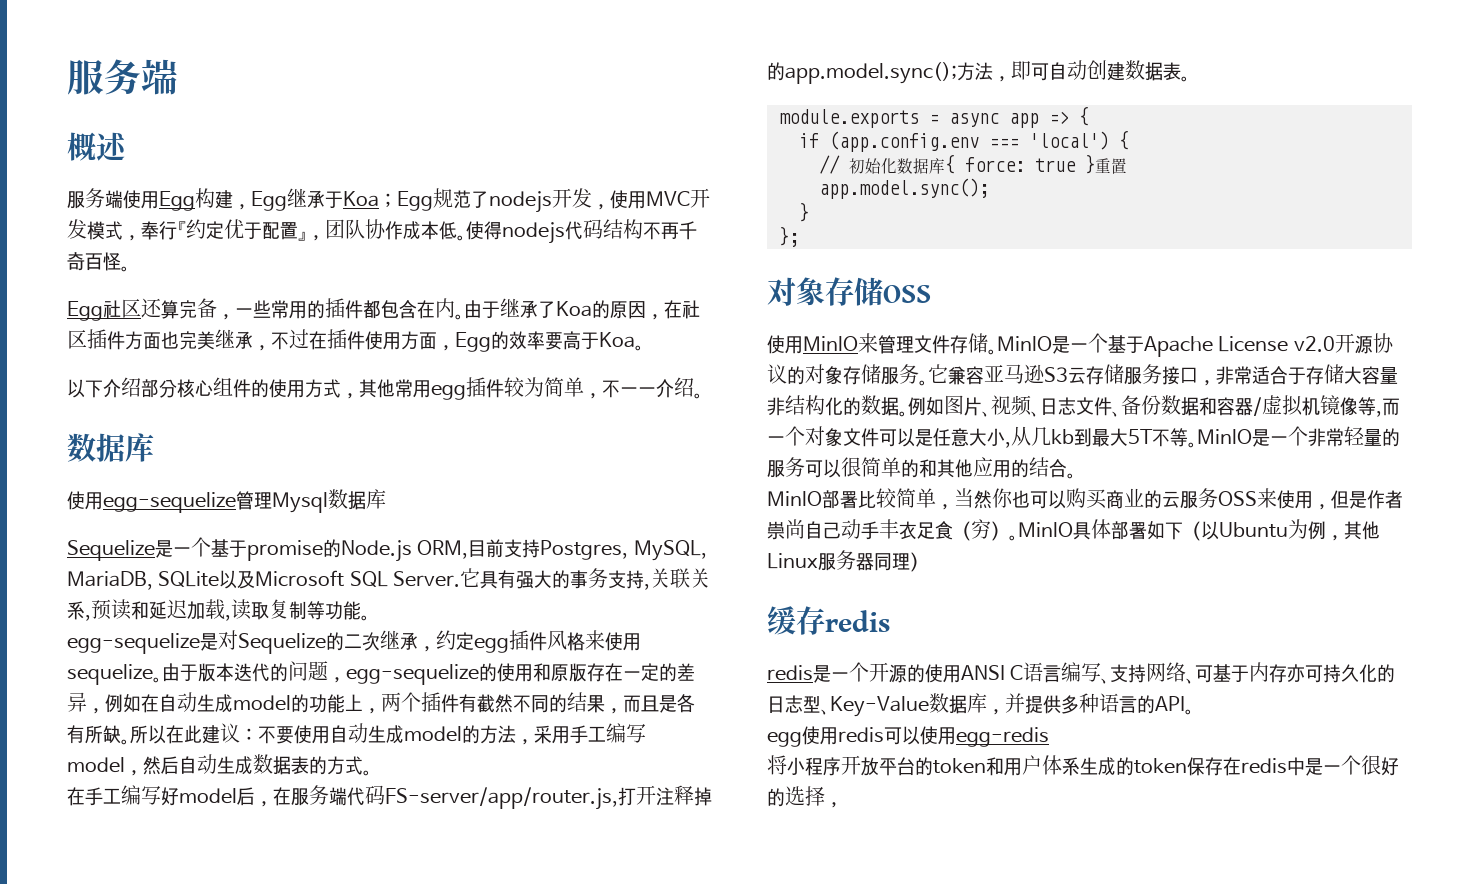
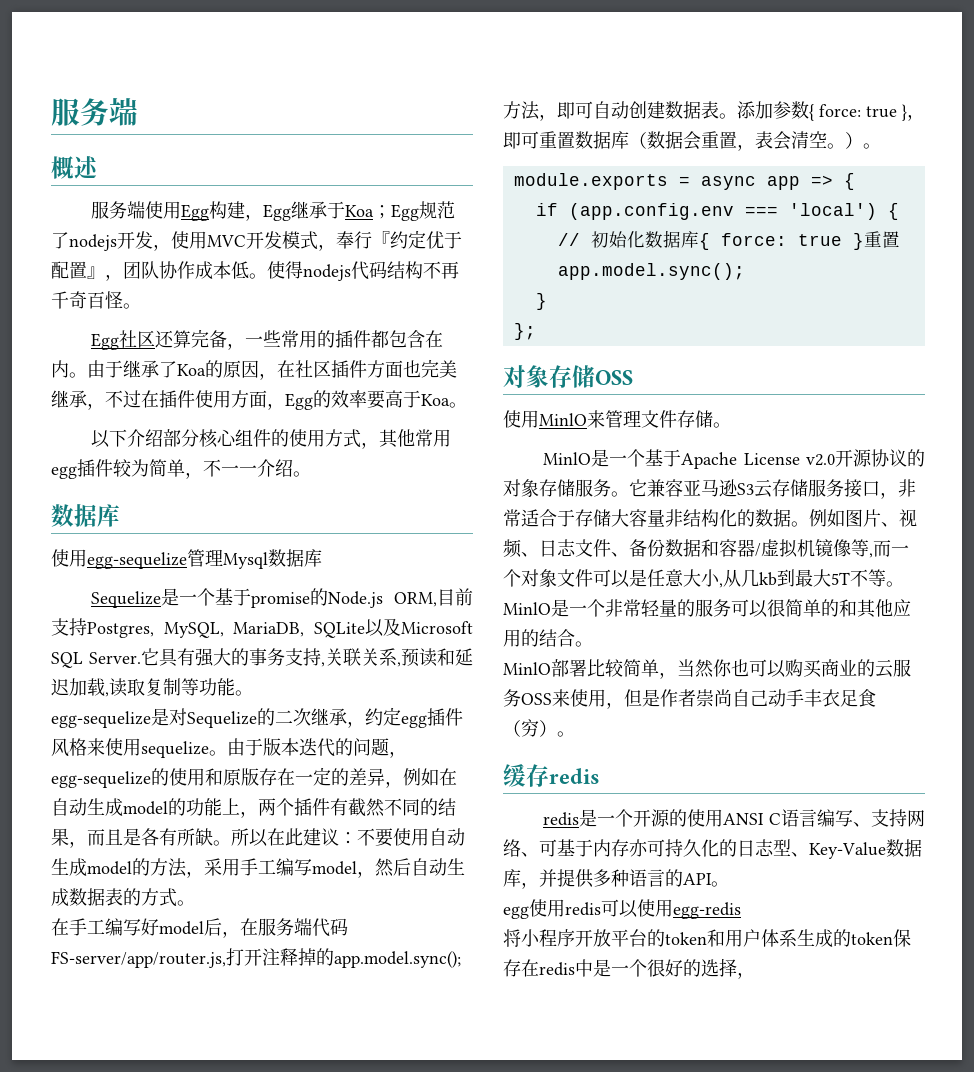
+ 添加参数{ force: true }，即可重置数据库（数据会重置，表会清空。）。
- 使用MinlO来管理文件存储。MinlO是一个基于Apache License v2.0开源协议的对象存储服务。
+ 使用MinlO来管理文件存储。
+ MinlO是一个基于Apache License v2.0开源协议的对象存储服务。
- MinlO具体部署如下（以Ubuntu为例，其他Linux服务器同理）

